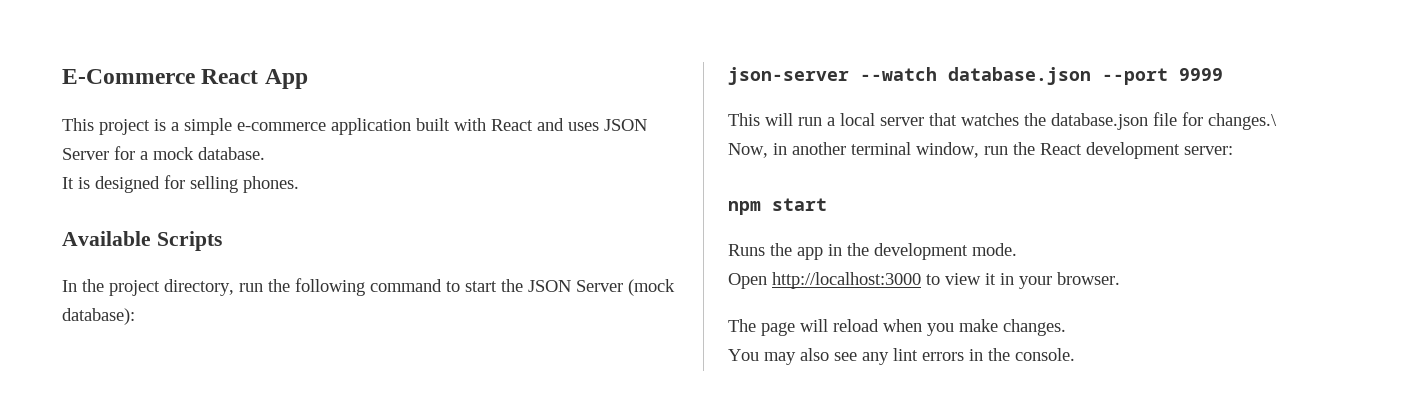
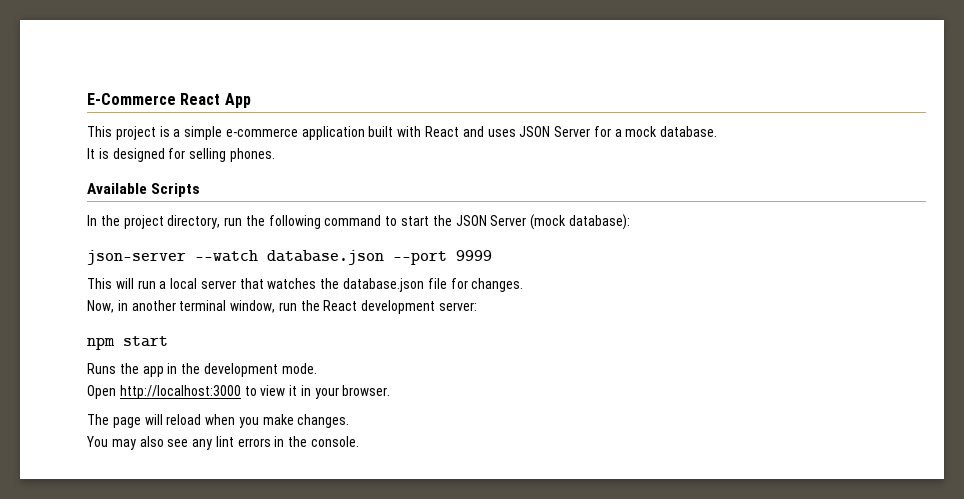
- This will run a local server that watches the database.json file for changes.\
+ This will run a local server that watches the database.json file for changes.

